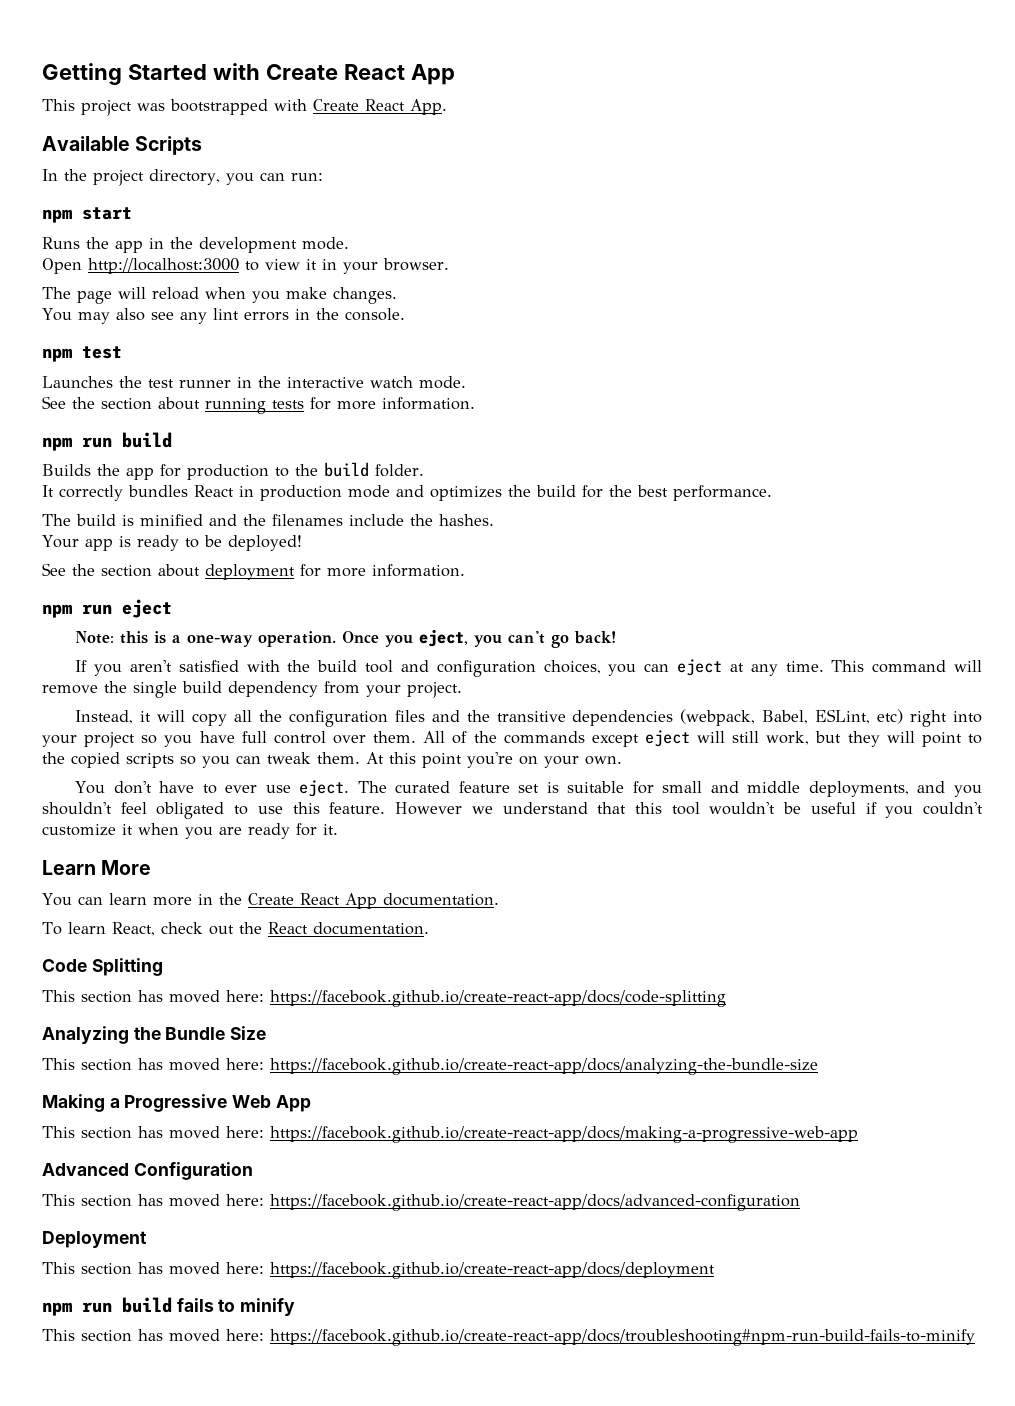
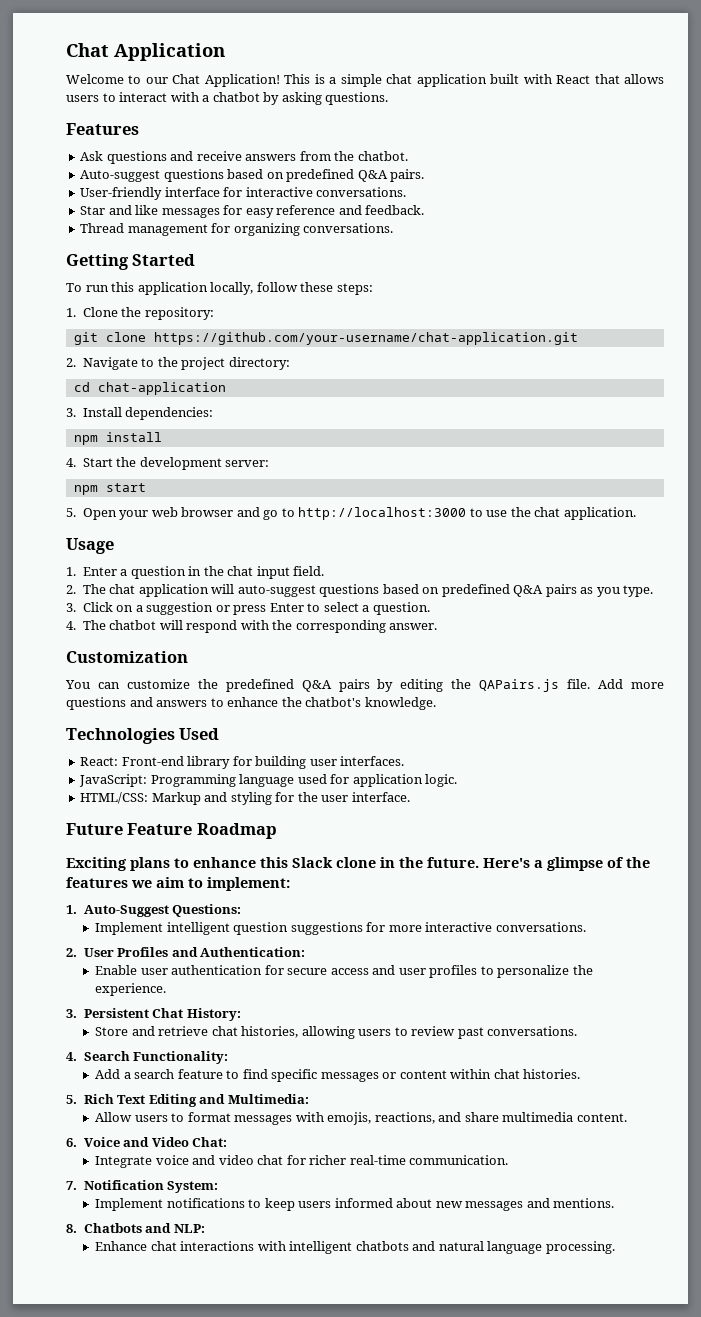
- Getting Started with Create React App
- This project was bootstrapped with Create React App.
- Available Scripts
- In the project directory, you can run:
+ Chat Application
+ Welcome to our Chat Application! This is a simple chat application built with React that allows users to interact with a chatbot by asking questions.
+ Features
+ Ask questions and receive answers from the chatbot.
+ Auto-suggest questions based on predefined Q&A pairs.
+ User-friendly interface for interactive conversations.
+ Star and like messages for easy reference and feedback.
+ Thread management for organizing conversations.
+ Getting Started
+ To run this application locally, follow these steps:
+ 1. Clone the repository:
+ git clone https://github.com/your-username/chat-application.git
+ 2. Navigate to the project directory:
+ cd chat-application
+ 3. Install dependencies:
+ npm install
+ 4. Start the development server:
  npm start
- Runs the app in the development mode.
- Open http://localhost:3000 to view it in your browser.
- The page will reload when you make changes.
- You may also see any lint errors in the console.
- npm test
- Launches the test runner in the interactive watch mode.
- See the section about running tests for more information.
- npm run build
- Builds the app for production to the build folder.
- It correctly bundles React in production mode and optimizes the build for the best performance.
- The build is minified and the filenames include the hashes.
- Your app is ready to be deployed!
- See the section about deployment for more information.
- npm run eject
- Note: this is a one-way operation. Once you eject, you can't go back!
- If you aren't satisfied with the build tool and configuration choices, you can eject at any time. This command will remove the single build dependency from your project.
- Instead, it will copy all the configuration files and the transitive dependencies (webpack, Babel, ESLint, etc) right into your project so you have full control over them. All of the commands except eject will still work, but they will point to the copied scripts so you can tweak them. At this point you're on your own.
- You don't have to ever use eject. The curated feature set is suitable for small and middle deployments, and you shouldn't feel obligated to use this feature. However we understand that this tool wouldn't be useful if you couldn't customize it when you are ready for it.
- Learn More
- You can learn more in the Create React App documentation.
- To learn React, check out the React documentation.
- Code Splitting
- This section has moved here: https://facebook.github.io/create-react-app/docs/code-splitting
- Analyzing the Bundle Size
- This section has moved here: https://facebook.github.io/create-react-app/docs/analyzing-the-bundle-size
- Making a Progressive Web App
- This section has moved here: https://facebook.github.io/create-react-app/docs/making-a-progressive-web-app
- Advanced Configuration
- This section has moved here: https://facebook.github.io/create-react-app/docs/advanced-configuration
- Deployment
- This section has moved here: https://facebook.github.io/create-react-app/docs/deployment
- npm run build fails to minify
- This section has moved here: https://facebook.github.io/create-react-app/docs/troubleshooting#npm-run-build-fails-to-minify
+ 5. Open your web browser and go to http://localhost:3000 to use the chat application.
+ Usage
+ 1. Enter a question in the chat input field.
+ 2. The chat application will auto-suggest questions based on predefined Q&A pairs as you type.
+ 3. Click on a suggestion or press Enter to select a question.
+ 4. The chatbot will respond with the corresponding answer.
+ Customization
+ You can customize the predefined Q&A pairs by editing the QAPairs.js file. Add more questions and answers to enhance the chatbot's knowledge.
+ Technologies Used
+ React: Front-end library for building user interfaces.
+ JavaScript: Programming language used for application logic.
+ HTML/CSS: Markup and styling for the user interface.
+ Future Feature Roadmap
+ Exciting plans to enhance this Slack clone in the future. Here's a glimpse of the features we aim to implement:
+ 1. Auto-Suggest Questions:
+ Implement intelligent question suggestions for more interactive conversations.
+ 2. User Profiles and Authentication:
+ Enable user authentication for secure access and user profiles to personalize the experience.
+ 3. Persistent Chat History:
+ Store and retrieve chat histories, allowing users to review past conversations.
+ 4. Search Functionality:
+ Add a search feature to find specific messages or content within chat histories.
+ 5. Rich Text Editing and Multimedia:
+ Allow users to format messages with emojis, reactions, and share multimedia content.
+ 6. Voice and Video Chat:
+ Integrate voice and video chat for richer real-time communication.
+ 7. Notification System:
+ Implement notifications to keep users informed about new messages and mentions.
+ 8. Chatbots and NLP:
+ Enhance chat interactions with intelligent chatbots and natural language processing.

